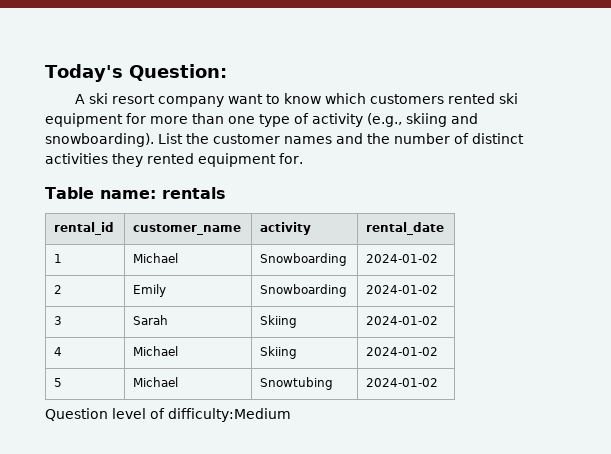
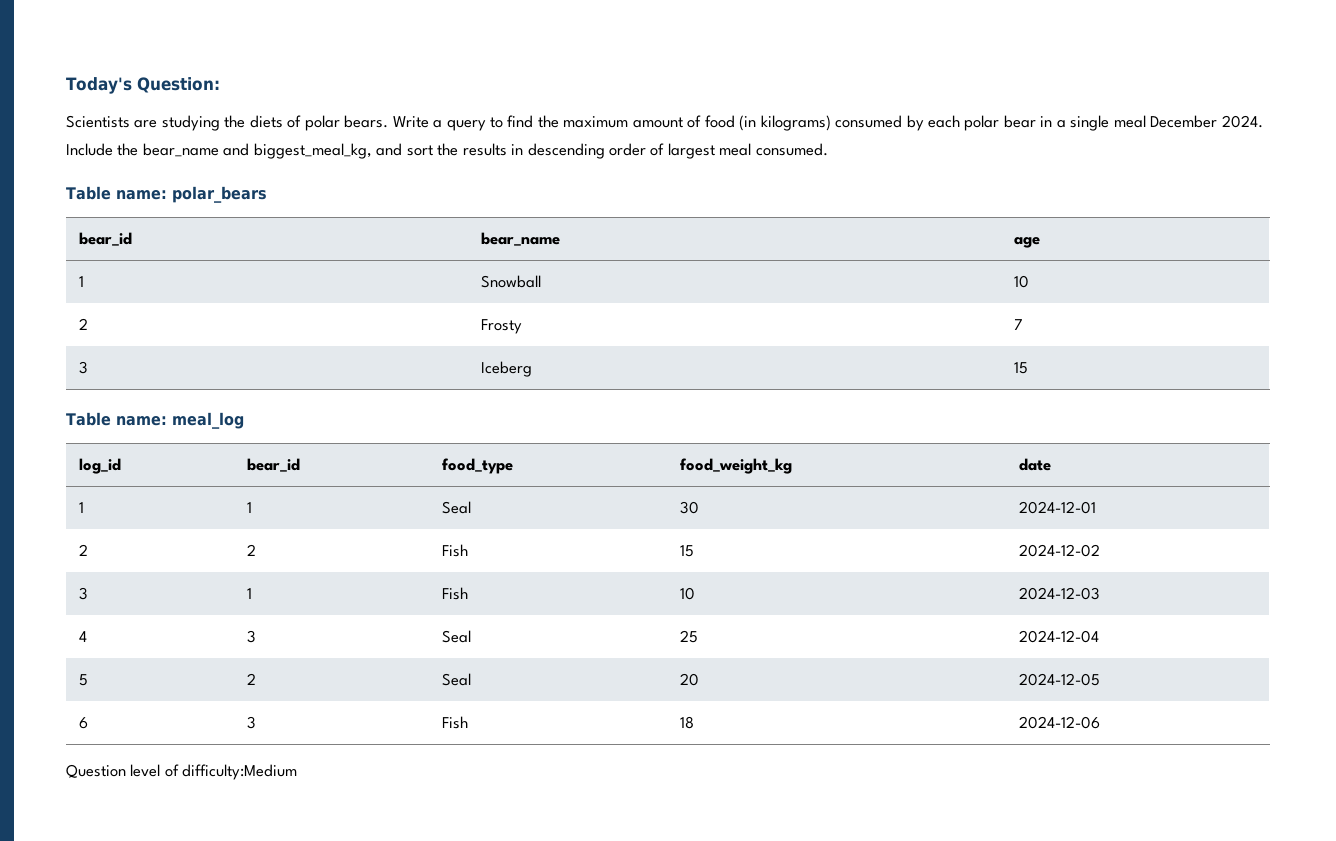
- A ski resort company want to know which customers rented ski equipment for more than one type of activity (e.g., skiing and snowboarding). List the customer names and the number of distinct activities they rented equipment for.
- Table name: rentals
- rental_id | customer_name | activity | rental_date
- 1 | Michael | Snowboarding | 2024-01-02
- 2 | Emily | Snowboarding | 2024-01-02
- 3 | Sarah | Skiing | 2024-01-02
- 4 | Michael | Skiing | 2024-01-02
- 5 | Michael | Snowtubing | 2024-01-02
+ Scientists are studying the diets of polar bears. Write a query to find the maximum amount of food (in kilograms) consumed by each polar bear in a single meal December 2024. Include the bear_name and biggest_meal_kg, and sort the results in descending order of largest meal consumed.
+ Table name: polar_bears
+ bear_id | bear_name | age
+ 1 | Snowball | 10
+ 2 | Frosty | 7
+ 3 | Iceberg | 15
+ Table name: meal_log
+ log_id | bear_id | food_type | food_weight_kg | date
+ 1 | 1 | Seal | 30 | 2024-12-01
+ 2 | 2 | Fish | 15 | 2024-12-02
+ 3 | 1 | Fish | 10 | 2024-12-03
+ 4 | 3 | Seal | 25 | 2024-12-04
+ 5 | 2 | Seal | 20 | 2024-12-05
+ 6 | 3 | Fish | 18 | 2024-12-06

